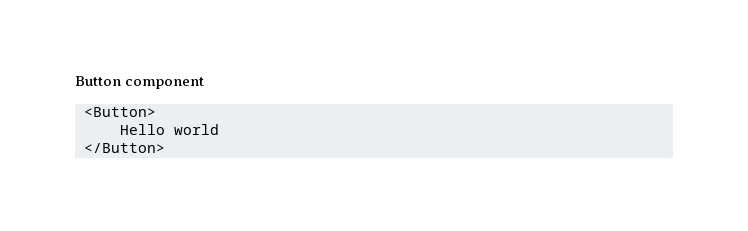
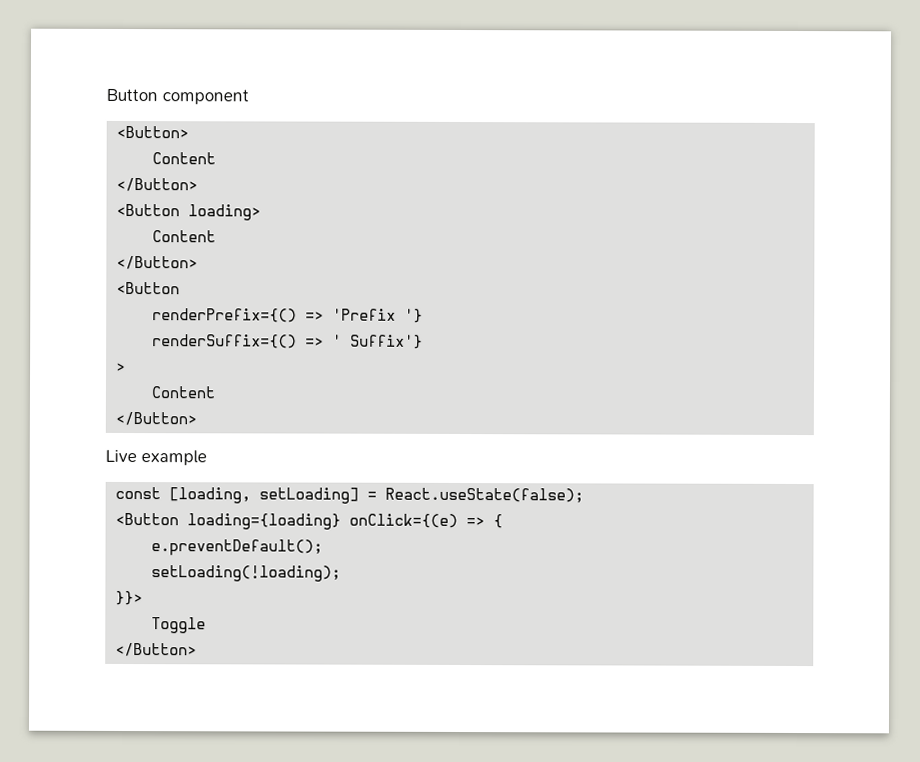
  <Button>
- Hello world
+ Content
+ </Button>
+ <Button loading>
+ Content
+ </Button>
+ <Button
+ renderPrefix={() => 'Prefix '}
+ renderSuffix={() => ' Suffix'}
+ >
+ Content
+ </Button>
+ Live example
+ const [loading, setLoading] = React.useState(false);
+ <Button loading={loading} onClick={(e) => {
+ e.preventDefault();
+ setLoading(!loading);
+ }}>
+ Toggle

